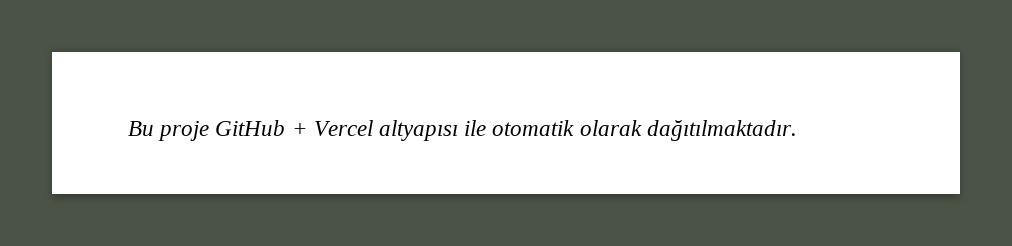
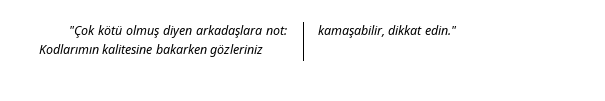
- Bu proje GitHub + Vercel altyapısı ile otomatik olarak dağıtılmaktadır.
+ "Çok kötü olmuş diyen arkadaşlara not: Kodlarımın kalitesine bakarken gözleriniz kamaşabilir, dikkat edin."

